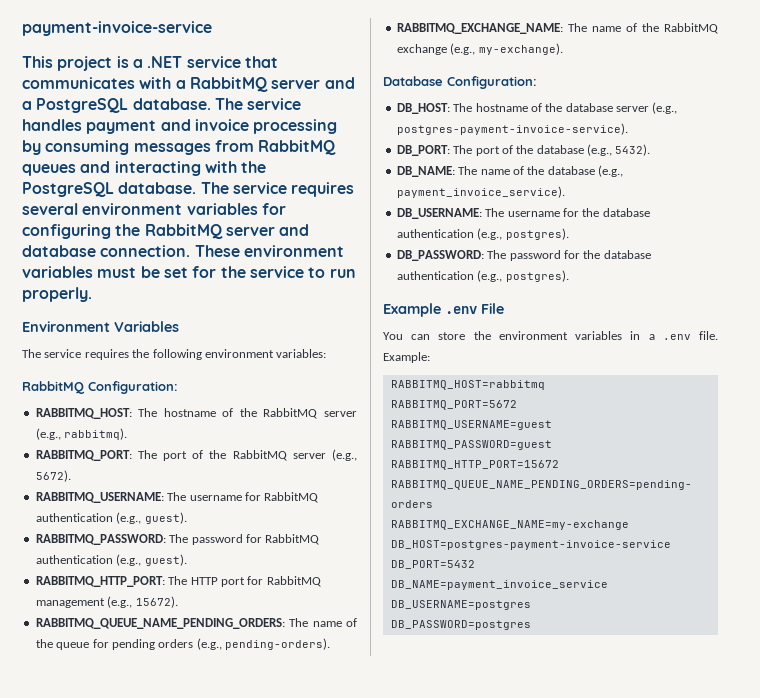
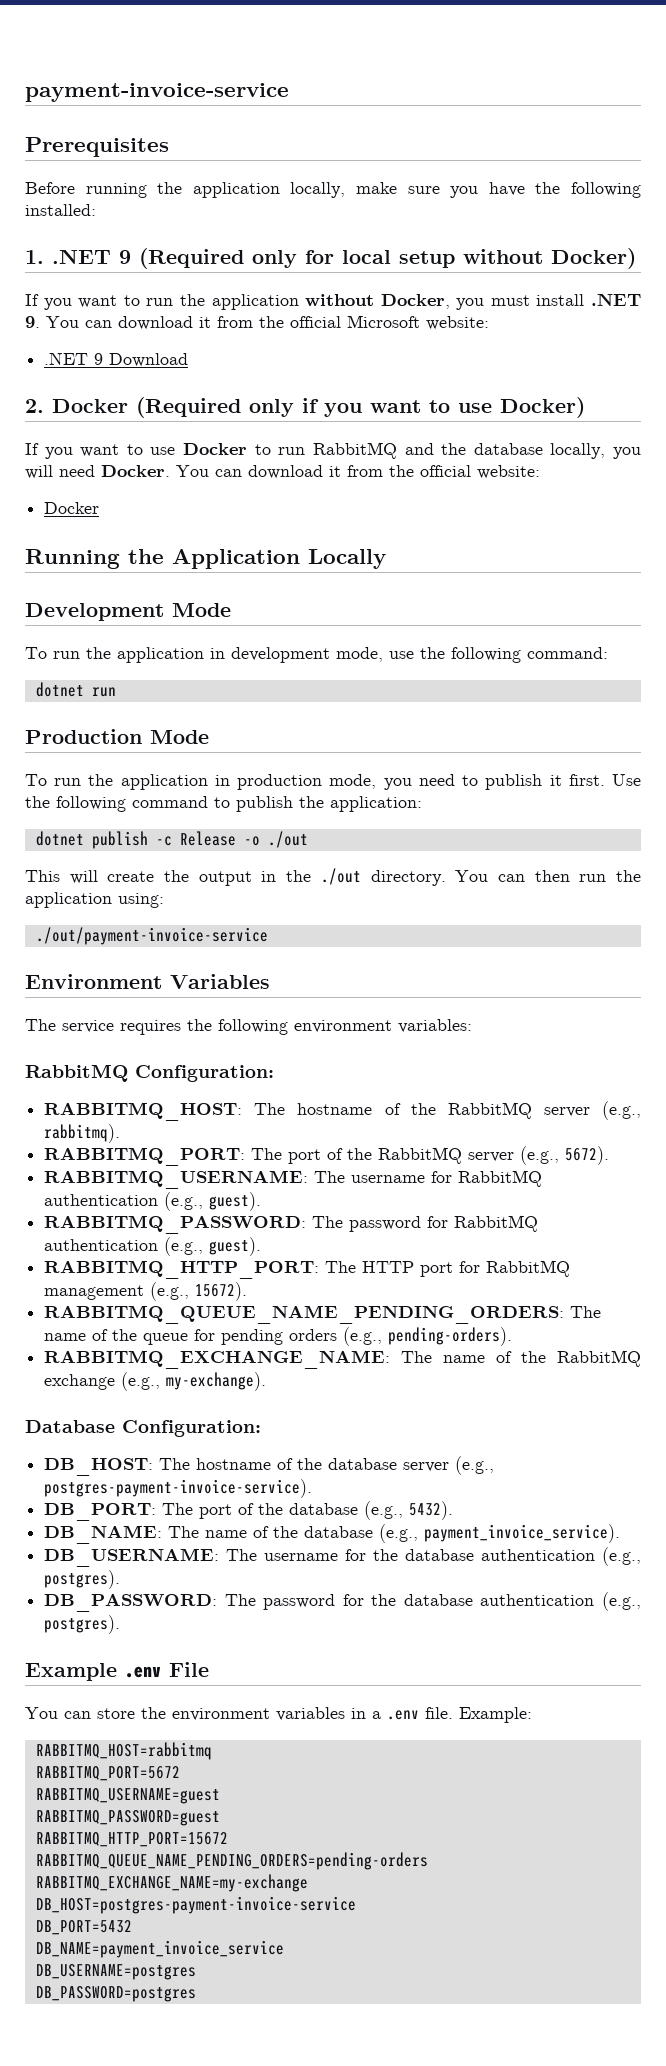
- This project is a .NET service that communicates with a RabbitMQ server and a PostgreSQL database. The service handles payment and invoice processing by consuming messages from RabbitMQ queues and interacting with the PostgreSQL database. The service requires several environment variables for configuring the RabbitMQ server and database connection. These environment variables must be set for the service to run properly.
+ Prerequisites
+ Before running the application locally, make sure you have the following installed:
+ 1. .NET 9 (Required only for local setup without Docker)
+ If you want to run the application without Docker, you must install .NET 9. You can download it from the official Microsoft website:
+ .NET 9 Download
+ 2. Docker (Required only if you want to use Docker)
+ If you want to use Docker to run RabbitMQ and the database locally, you will need Docker. You can download it from the official website:
+ Docker
+ Running the Application Locally
+ Development Mode
+ To run the application in development mode, use the following command:
+ dotnet run
+ Production Mode
+ To run the application in production mode, you need to publish it first. Use the following command to publish the application:
+ dotnet publish -c Release -o ./out
+ This will create the output in the ./out directory. You can then run the application using:
+ ./out/payment-invoice-service

